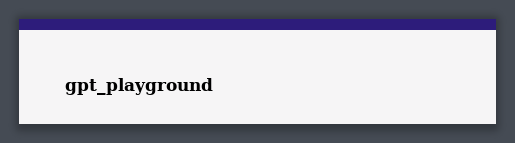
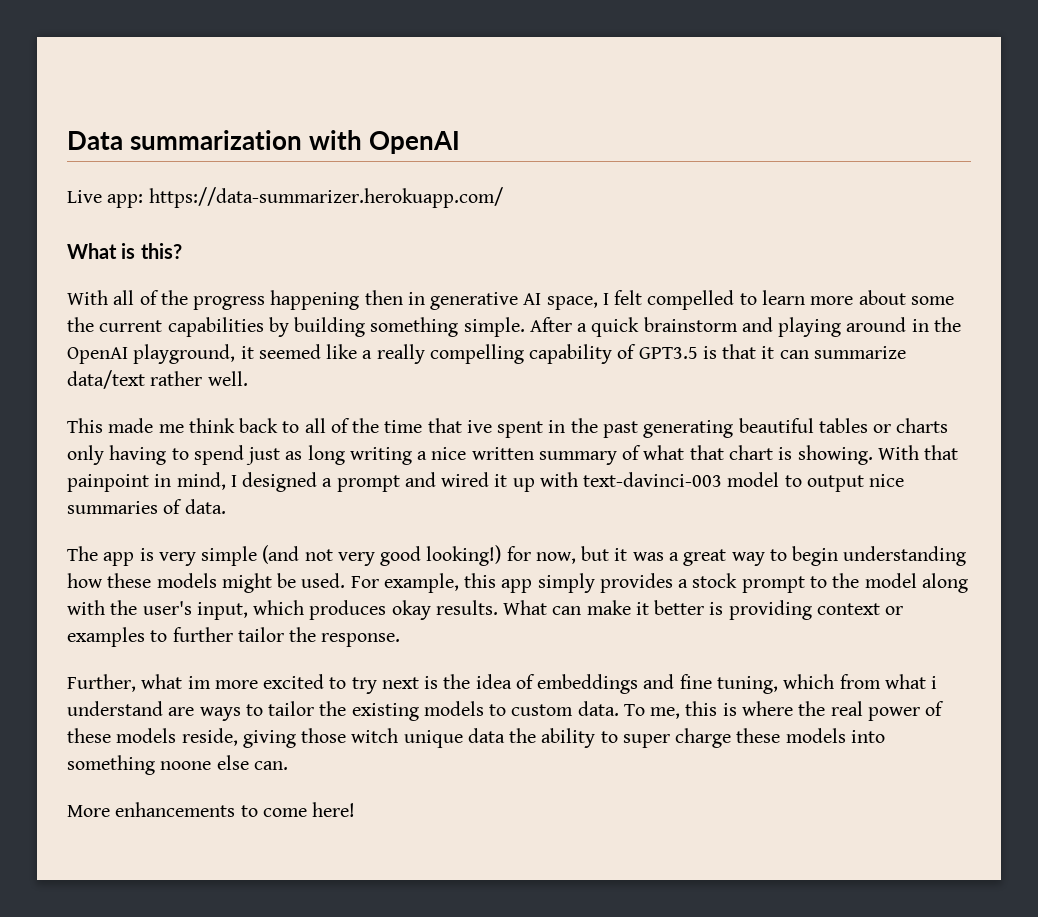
- gpt_playground
+ Data summarization with OpenAI
+ Live app: https://data-summarizer.herokuapp.com/
+ What is this?
+ With all of the progress happening then in generative AI space, I felt compelled to learn more about some the current capabilities by building something simple. After a quick brainstorm and playing around in the OpenAI playground, it seemed like a really compelling capability of GPT3.5 is that it can summarize data/text rather well.
+ This made me think back to all of the time that ive spent in the past generating beautiful tables or charts only having to spend just as long writing a nice written summary of what that chart is showing. With that painpoint in mind, I designed a prompt and wired it up with text-davinci-003 model to output nice summaries of data.
+ The app is very simple (and not very good looking!) for now, but it was a great way to begin understanding how these models might be used. For example, this app simply provides a stock prompt to the model along with the user's input, which produces okay results. What can make it better is providing context or examples to further tailor the response.
+ Further, what im more excited to try next is the idea of embeddings and fine tuning, which from what i understand are ways to tailor the existing models to custom data. To me, this is where the real power of these models reside, giving those witch unique data the ability to super charge these models into something noone else can.
+ More enhancements to come here!

